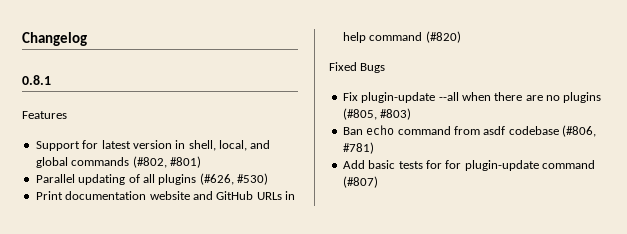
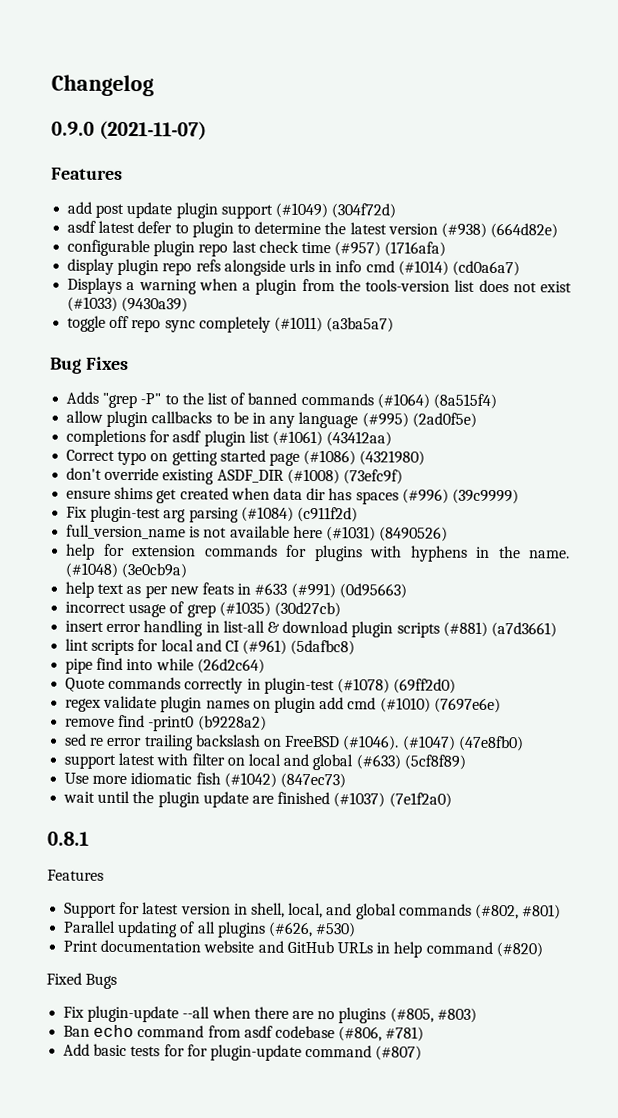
+ 0.9.0 (2021-11-07)
+ Features
+ add post update plugin support (#1049) (304f72d)
+ asdf latest defer to plugin to determine the latest version (#938) (664d82e)
+ configurable plugin repo last check time (#957) (1716afa)
+ display plugin repo refs alongside urls in info cmd (#1014) (cd0a6a7)
+ Displays a warning when a plugin from the tools-version list does not exist (#1033) (9430a39)
+ toggle off repo sync completely (#1011) (a3ba5a7)
+ Bug Fixes
+ Adds "grep -P" to the list of banned commands (#1064) (8a515f4)
+ allow plugin callbacks to be in any language (#995) (2ad0f5e)
+ completions for asdf plugin list (#1061) (43412aa)
+ Correct typo on getting started page (#1086) (4321980)
+ don't override existing ASDF_DIR (#1008) (73efc9f)
+ ensure shims get created when data dir has spaces (#996) (39c9999)
+ Fix plugin-test arg parsing (#1084) (c911f2d)
+ full_version_name is not available here (#1031) (8490526)
+ help for extension commands for plugins with hyphens in the name. (#1048) (3e0cb9a)
+ help text as per new feats in #633 (#991) (0d95663)
+ incorrect usage of grep (#1035) (30d27cb)
+ insert error handling in list-all & download plugin scripts (#881) (a7d3661)
+ lint scripts for local and CI (#961) (5dafbc8)
+ pipe find into while (26d2c64)
+ Quote commands correctly in plugin-test (#1078) (69ff2d0)
+ regex validate plugin names on plugin add cmd (#1010) (7697e6e)
+ remove find -print0 (b9228a2)
+ sed re error trailing backslash on FreeBSD (#1046). (#1047) (47e8fb0)
+ support latest with filter on local and global (#633) (5cf8f89)
+ Use more idiomatic fish (#1042) (847ec73)
+ wait until the plugin update are finished (#1037) (7e1f2a0)

